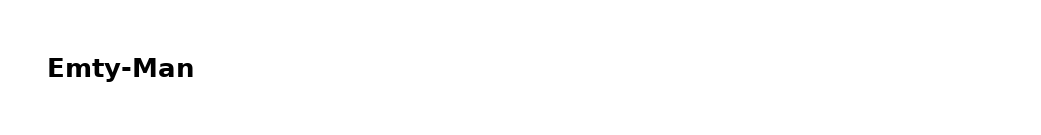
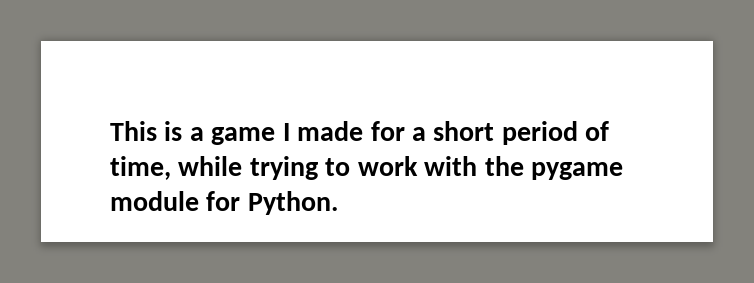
- Emty-Man
+ This is a game I made for a short period of time, while trying to work with the pygame module for Python.

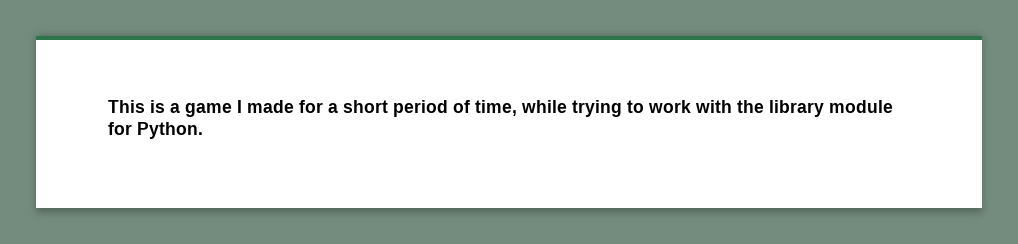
- This is a game I made for a short period of time, while trying to work with the pygame module for Python.
+ This is a game I made for a short period of time, while trying to work with the library module for Python.

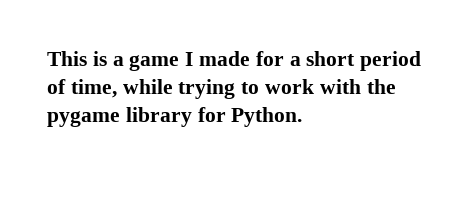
- This is a game I made for a short period of time, while trying to work with the library module for Python.
+ This is a game I made for a short period of time, while trying to work with the pygame library for Python.

